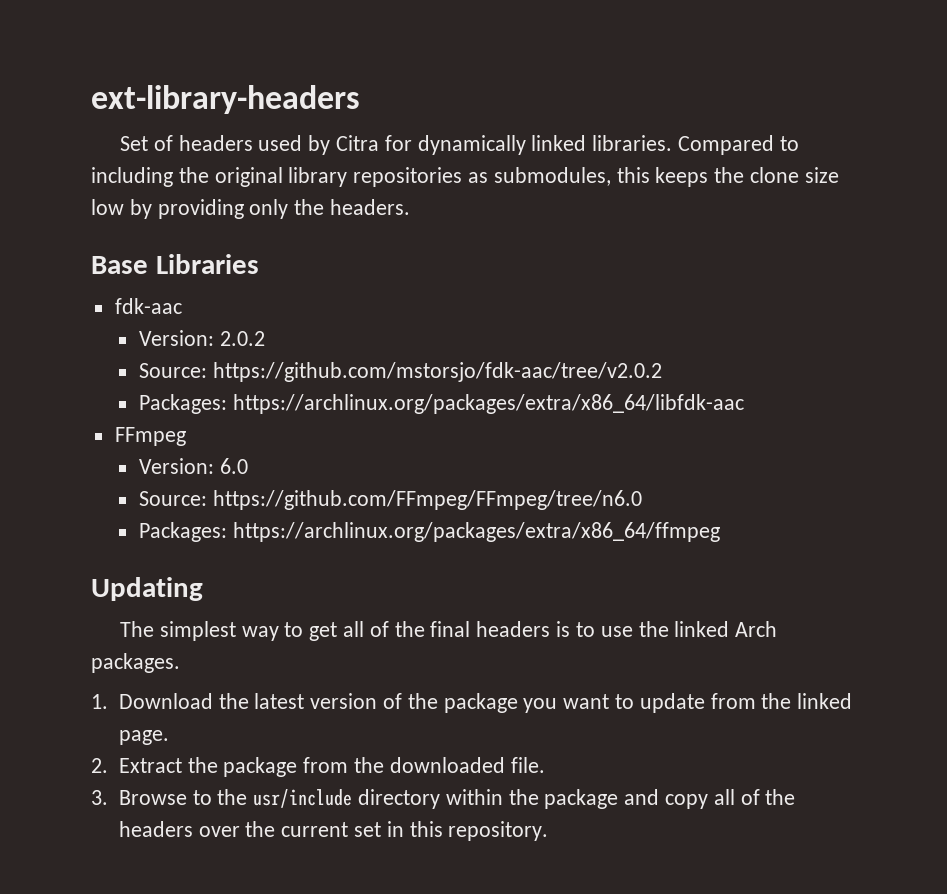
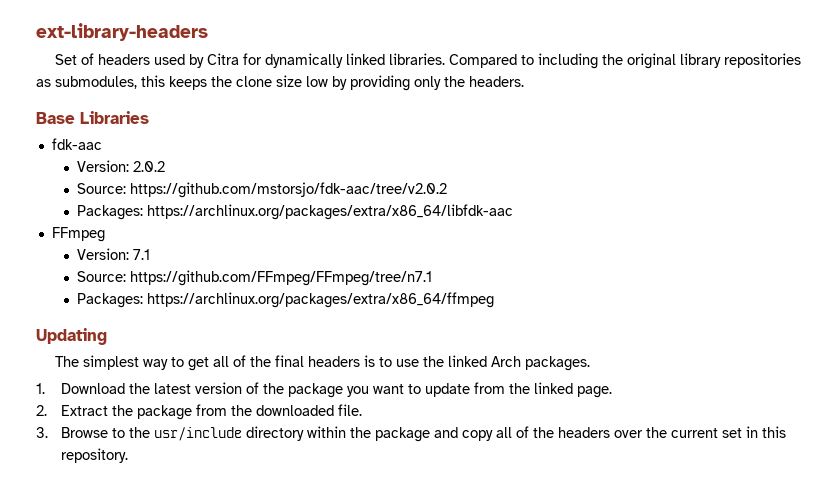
- Version: 6.0
- Source: https://github.com/FFmpeg/FFmpeg/tree/n6.0
+ Version: 7.1
+ Source: https://github.com/FFmpeg/FFmpeg/tree/n7.1

